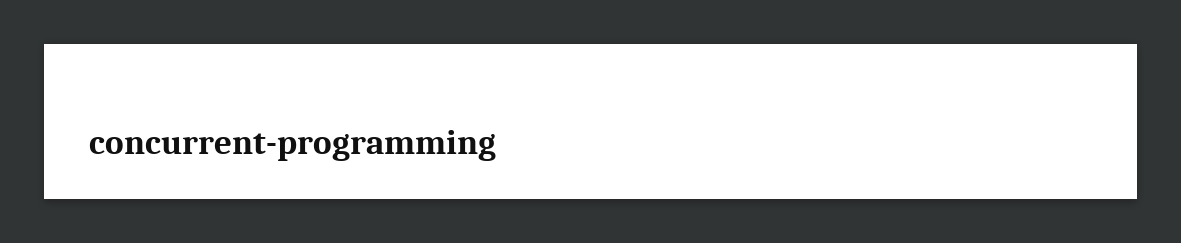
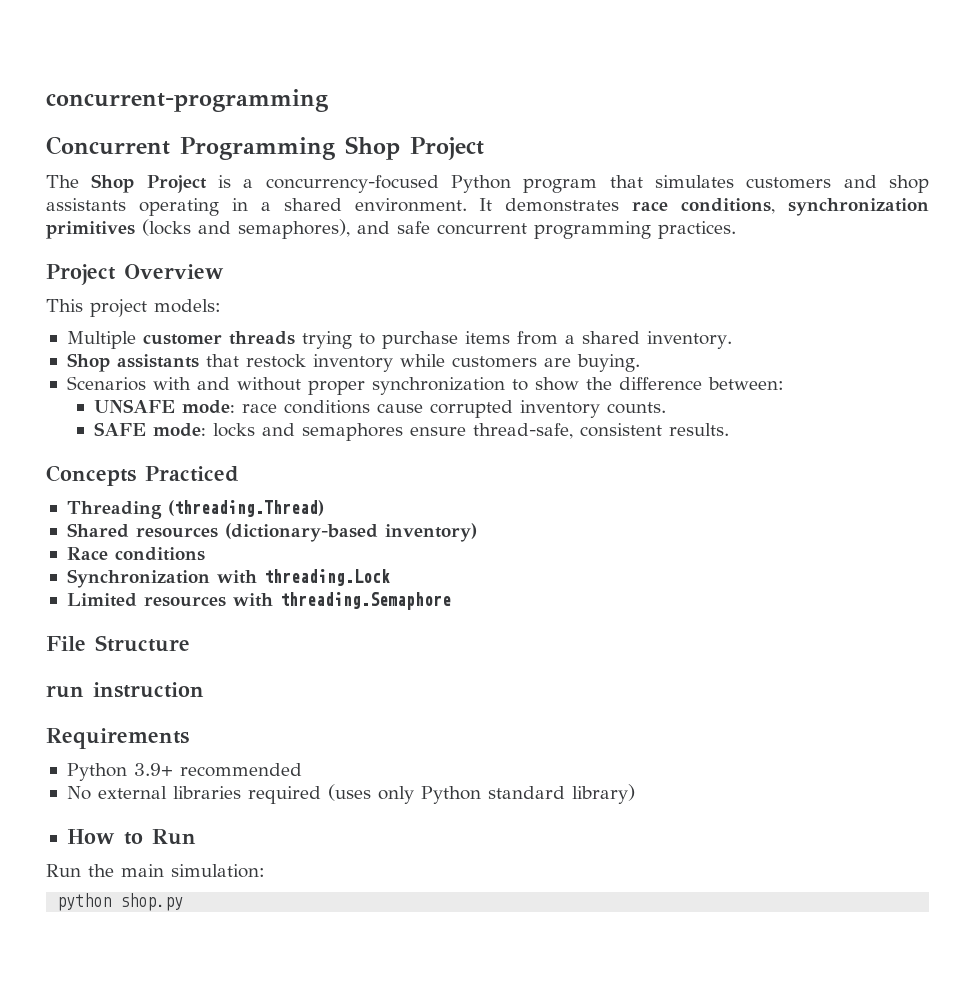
+ Concurrent Programming Shop Project
+ The Shop Project is a concurrency-focused Python program that simulates customers and shop assistants operating in a shared environment. It demonstrates race conditions, synchronization primitives (locks and semaphores), and safe concurrent programming practices.
+ Project Overview
+ This project models:
+ Multiple customer threads trying to purchase items from a shared inventory.
+ Shop assistants that restock inventory while customers are buying.
+ Scenarios with and without proper synchronization to show the difference between:
+ UNSAFE mode: race conditions cause corrupted inventory counts.
+ SAFE mode: locks and semaphores ensure thread-safe, consistent results.
+ Concepts Practiced
+ Threading (threading.Thread)
+ Shared resources (dictionary-based inventory)
+ Race conditions
+ Synchronization with threading.Lock
+ Limited resources with threading.Semaphore
+ File Structure
+ run instruction
+ Requirements
+ Python 3.9+ recommended
+ No external libraries required (uses only Python standard library)
+ How to Run
+ Run the main simulation:
+ python shop.py

